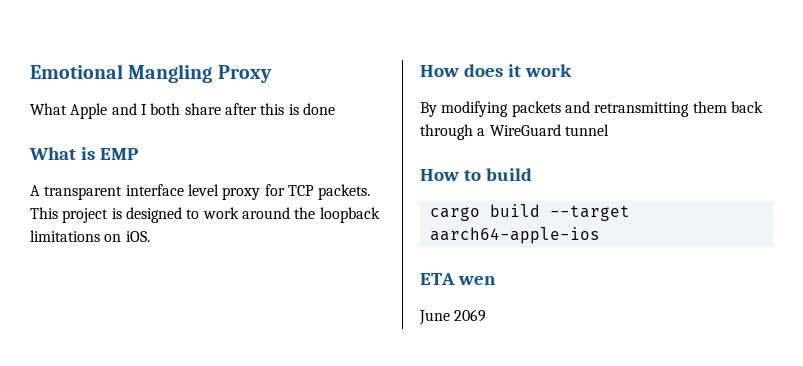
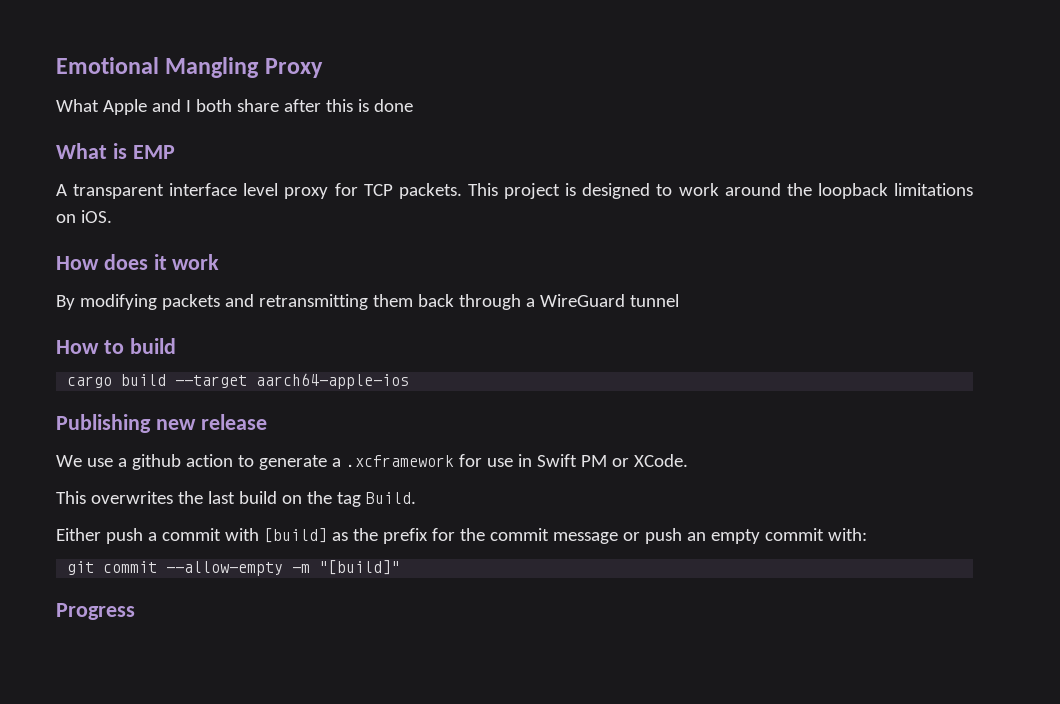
- ETA wen
- June 2069
+ Publishing new release
+ We use a github action to generate a .xcframework for use in Swift PM or XCode.
+ This overwrites the last build on the tag Build.
+ Either push a commit with [build] as the prefix for the commit message or push an empty commit with:
+ git commit --allow-empty -m "[build]"
+ Progress

